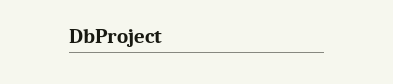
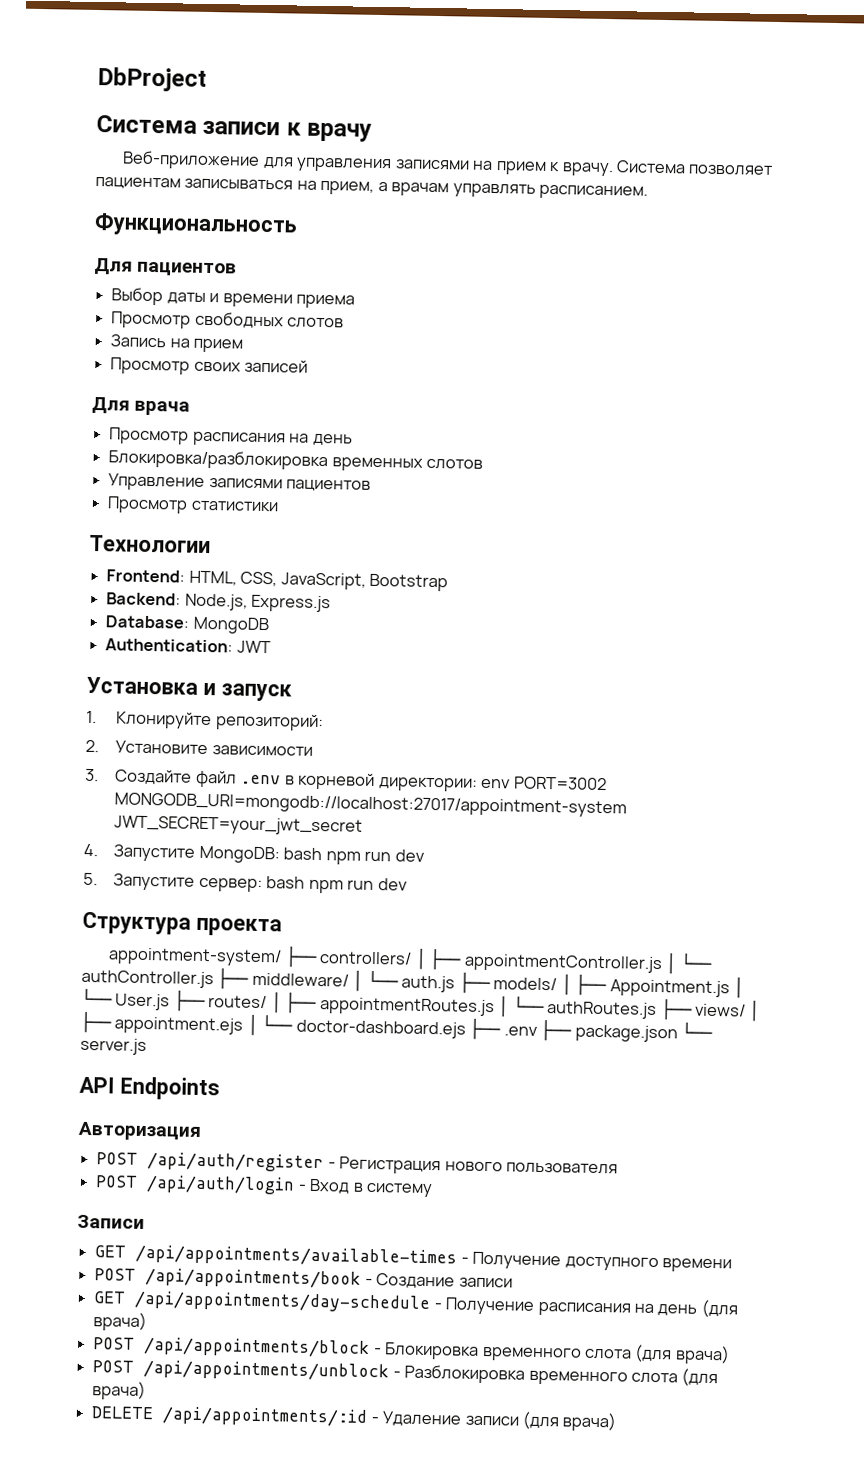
+ Система записи к врачу
+ Веб-приложение для управления записями на прием к врачу. Система позволяет пациентам записываться на прием, а врачам управлять расписанием.
+ Функциональность
+ Для пациентов
+ Выбор даты и времени приема
+ Просмотр свободных слотов
+ Запись на прием
+ Просмотр своих записей
+ Для врача
+ Просмотр расписания на день
+ Блокировка/разблокировка временных слотов
+ Управление записями пациентов
+ Просмотр статистики
+ Технологии
+ Frontend: HTML, CSS, JavaScript, Bootstrap
+ Backend: Node.js, Express.js
+ Database: MongoDB
+ Authentication: JWT
+ Установка и запуск
+ 1. Клонируйте репозиторий:
+ 2. Установите зависимости
+ 3. Создайте файл .env в корневой директории: env PORT=3002 MONGODB_URI=mongodb://localhost:27017/appointment-system JWT_SECRET=your_jwt_secret
+ 4. Запустите MongoDB: bash npm run dev
+ 5. Запустите сервер: bash npm run dev
+ Структура проекта
+ appointment-system/ ├── controllers/ │ ├── appointmentController.js │ └── authController.js ├── middleware/ │ └── auth.js ├── models/ │ ├── Appointment.js │ └── User.js ├── routes/ │ ├── appointmentRoutes.js │ └── authRoutes.js ├── views/ │ ├── appointment.ejs │ └── doctor-dashboard.ejs ├── .env ├── package.json └── server.js
+ API Endpoints
+ Авторизация
+ POST /api/auth/register - Регистрация нового пользователя
+ POST /api/auth/login - Вход в систему
+ Записи
+ GET /api/appointments/available-times - Получение доступного времени
+ POST /api/appointments/book - Создание записи
+ GET /api/appointments/day-schedule - Получение расписания на день (для врача)
+ POST /api/appointments/block - Блокировка временного слота (для врача)
+ POST /api/appointments/unblock - Разблокировка временного слота (для врача)
+ DELETE /api/appointments/:id - Удаление записи (для врача)

